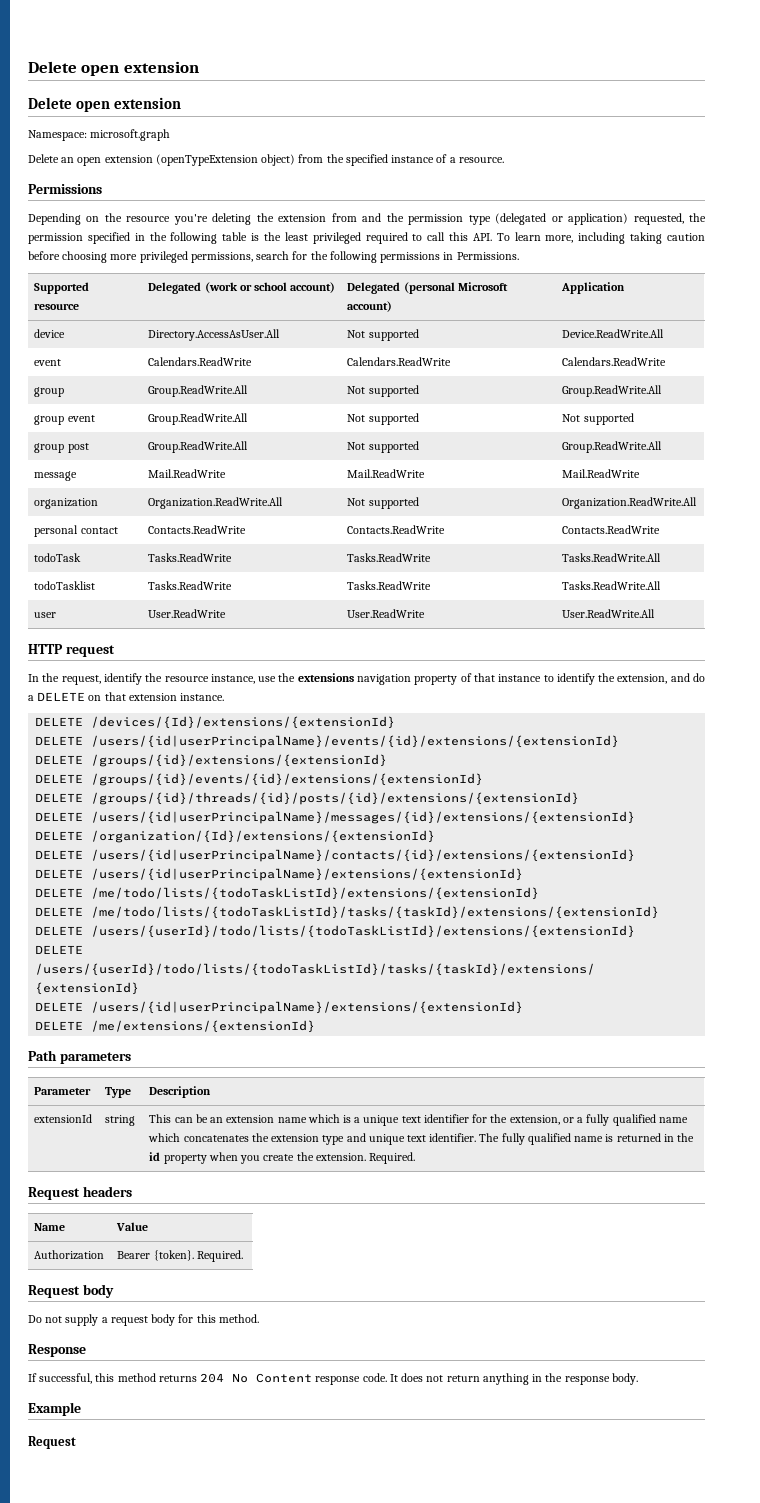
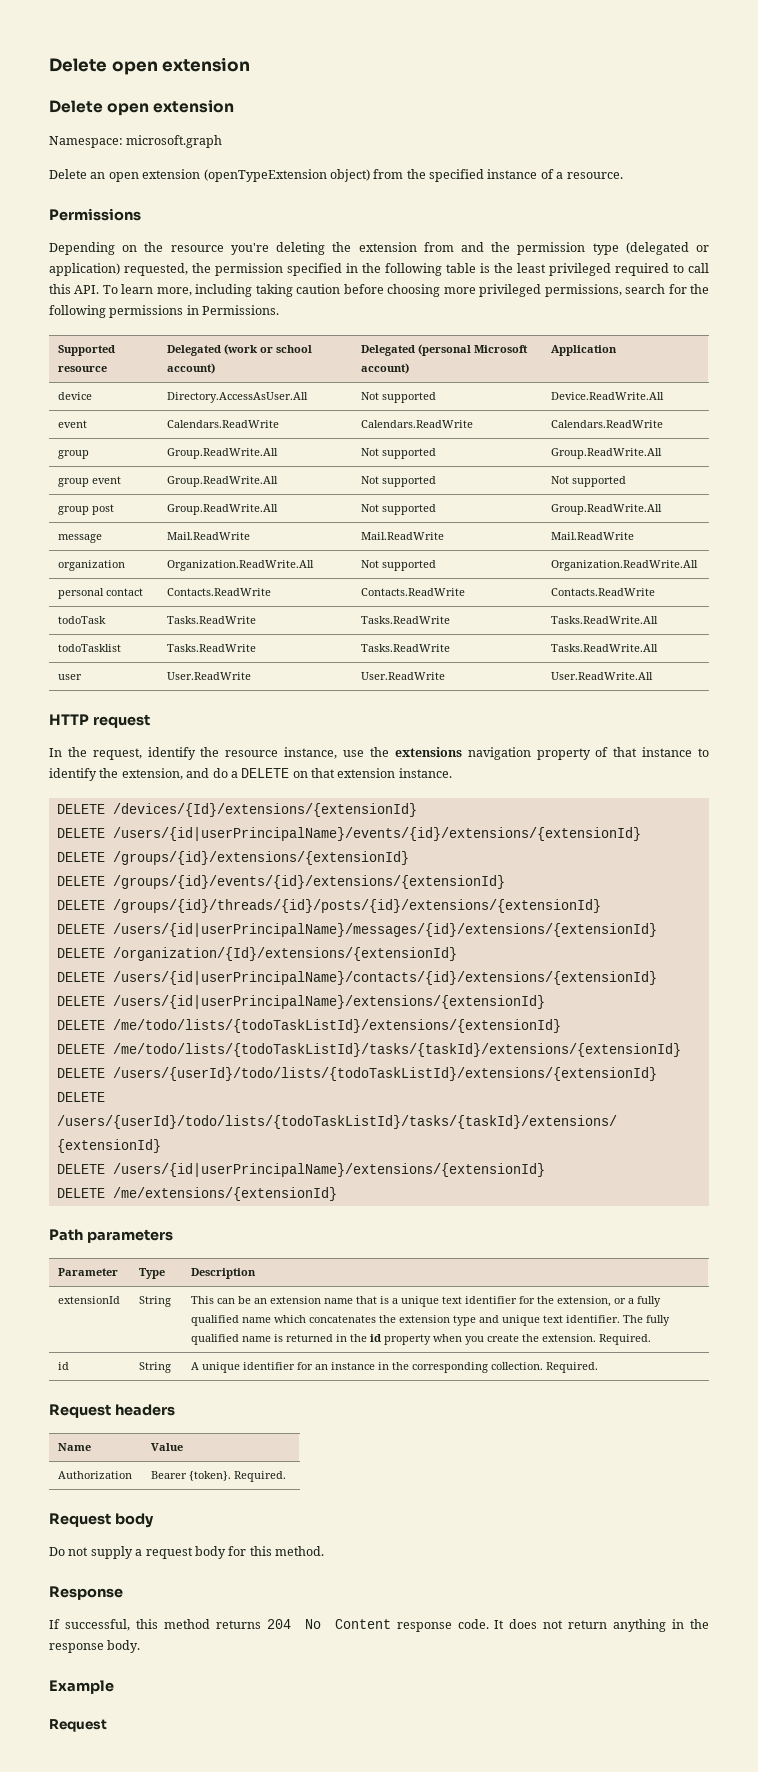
- extensionId | string
+ extensionId | String
- This can be an extension name which is a unique text identifier for the extension, or a fully qualified name which concatenates the extension type and unique text identifier.
+ This can be an extension name that is a unique text identifier for the extension, or a fully qualified name which concatenates the extension type and unique text identifier.
+ id | String | A unique identifier for an instance in the corresponding collection. Required.

